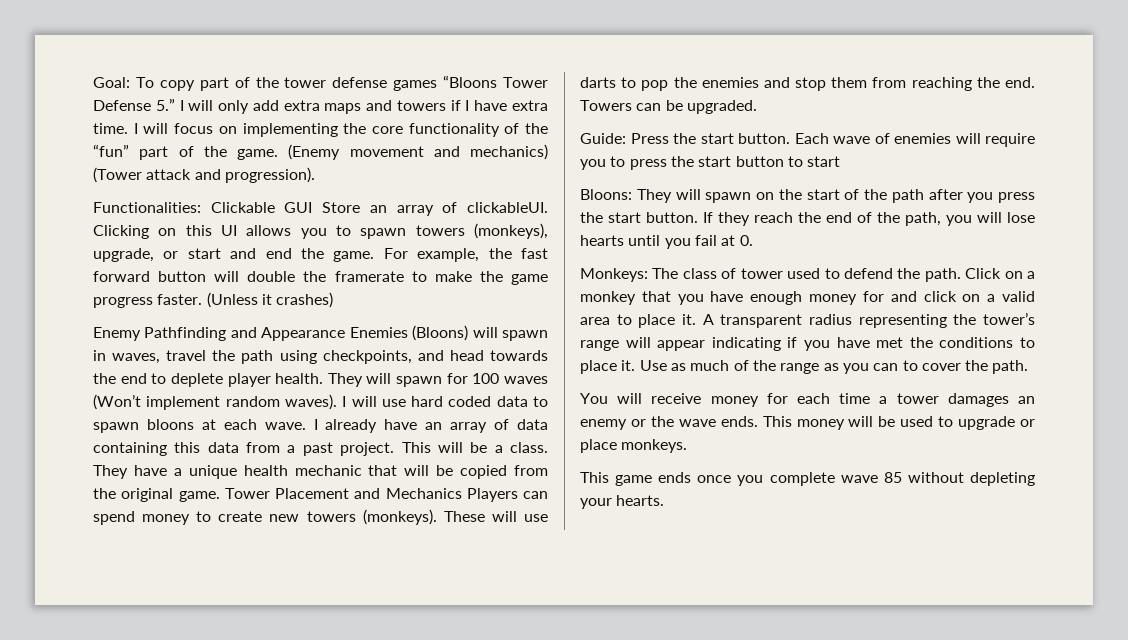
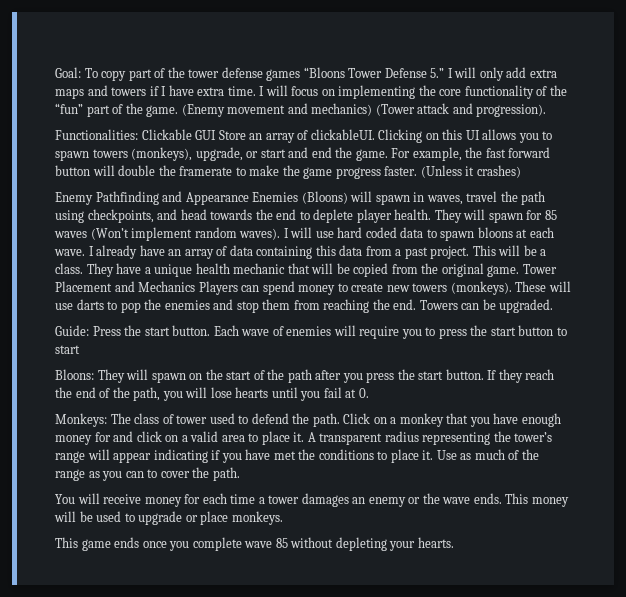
- They will spawn for 100 waves (Won’t implement random waves).
+ They will spawn for 85 waves (Won’t implement random waves).

